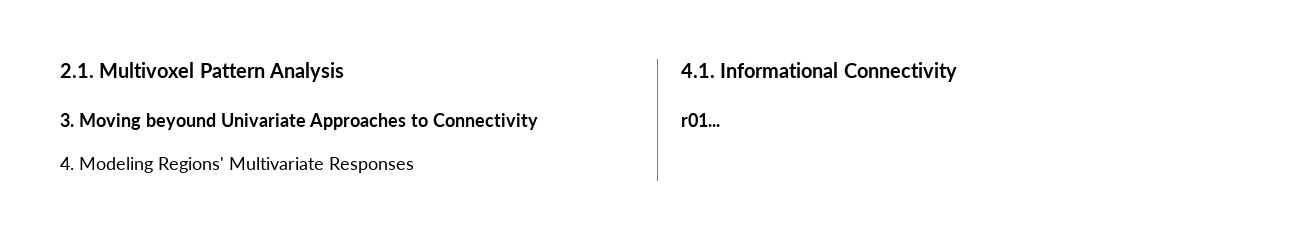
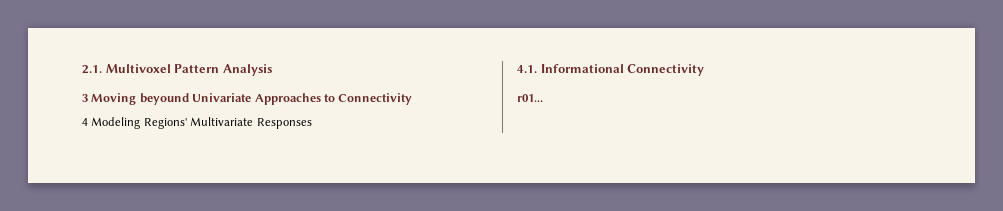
- 3. Moving beyound Univariate Approaches to Connectivity
+ 3 Moving beyound Univariate Approaches to Connectivity
- 4. Modeling Regions' Multivariate Responses
+ 4 Modeling Regions' Multivariate Responses

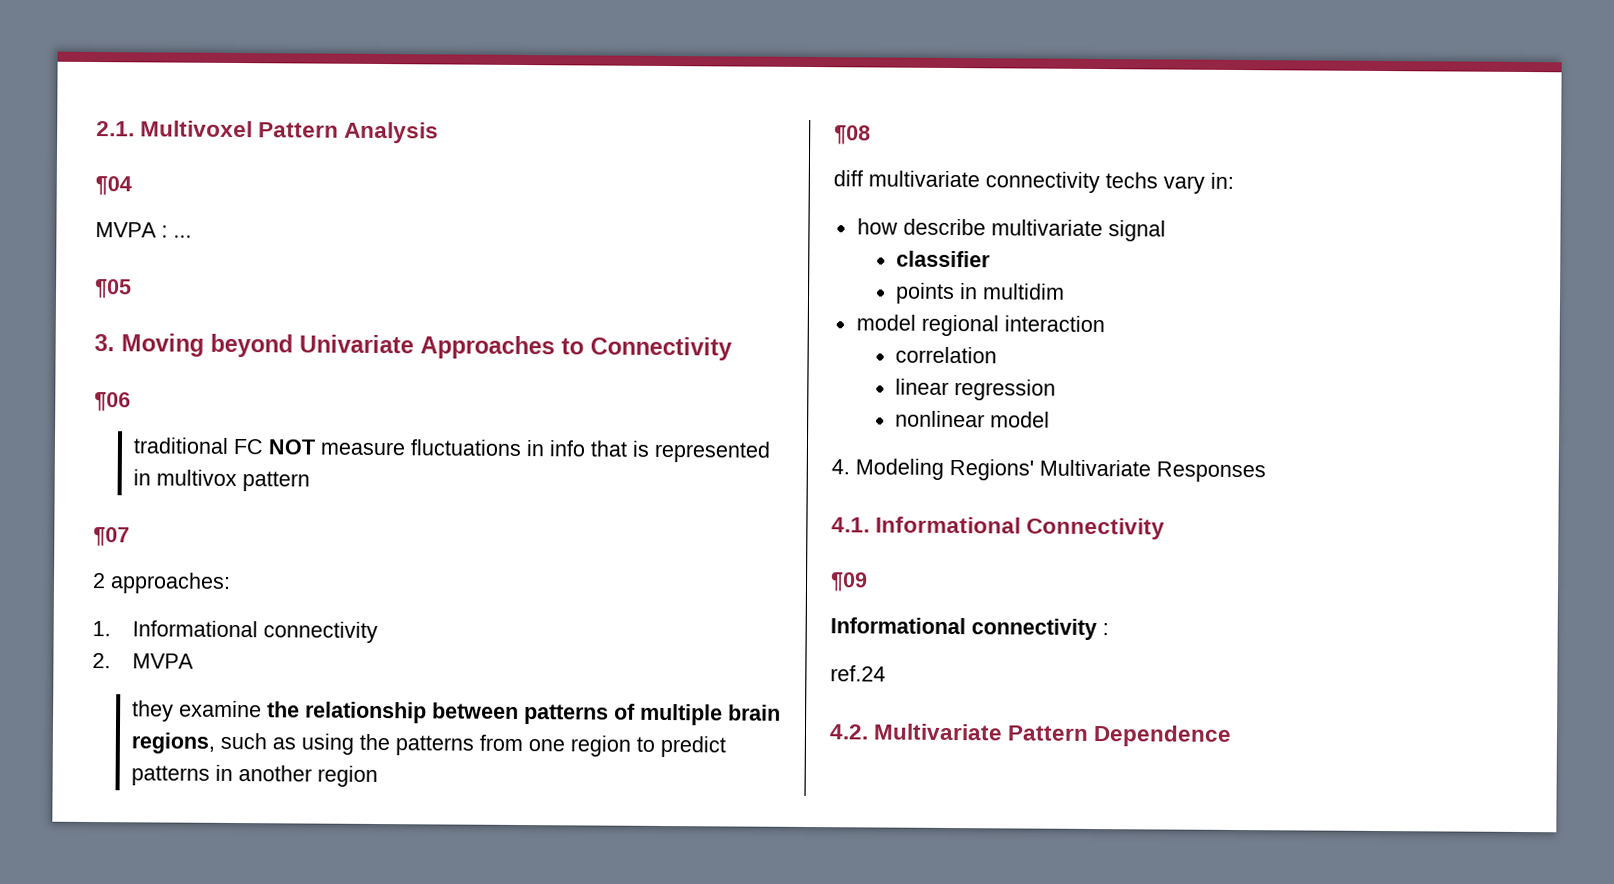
- 3 Moving beyound Univariate Approaches to Connectivity
- 4 Modeling Regions' Multivariate Responses
+ ¶04
+ MVPA : ...
+ ¶05
+ 3. Moving beyond Univariate Approaches to Connectivity
+ ¶06
+ traditional FC NOT measure fluctuations in info that is represented in multivox pattern
+ ¶07
+ 2 approaches:
+ 1. Informational connectivity
+ 2. MVPA
+ they examine the relationship between patterns of multiple brain regions, such as using the patterns from one region to predict patterns in another region
+ ¶08
+ diff multivariate connectivity techs vary in:
+ how describe multivariate signal
+ classifier
+ points in multidim
+ model regional interaction
+ correlation
+ linear regression
+ nonlinear model
+ 4. Modeling Regions' Multivariate Responses
- r01...
+ ¶09
+ Informational connectivity :
+ ref.24
+ 4.2. Multivariate Pattern Dependence

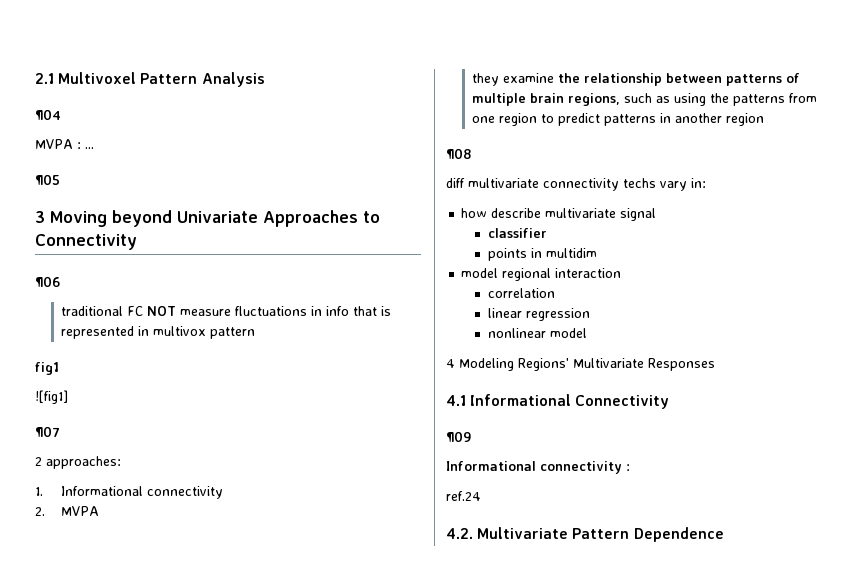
- 2.1. Multivoxel Pattern Analysis
+ 2.1 Multivoxel Pattern Analysis
- 3. Moving beyond Univariate Approaches to Connectivity
+ 3 Moving beyond Univariate Approaches to Connectivity
+ fig1
+ ![fig1]
- 4. Modeling Regions' Multivariate Responses
+ 4 Modeling Regions' Multivariate Responses
- 4.1. Informational Connectivity
+ 4.1 Informational Connectivity

